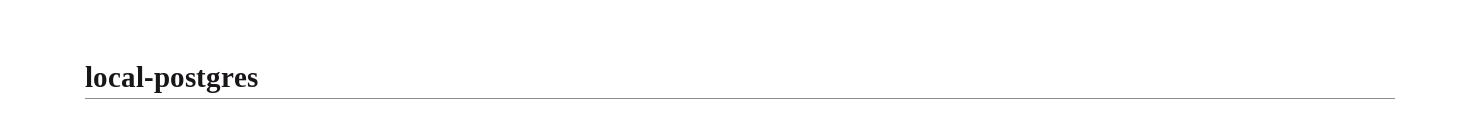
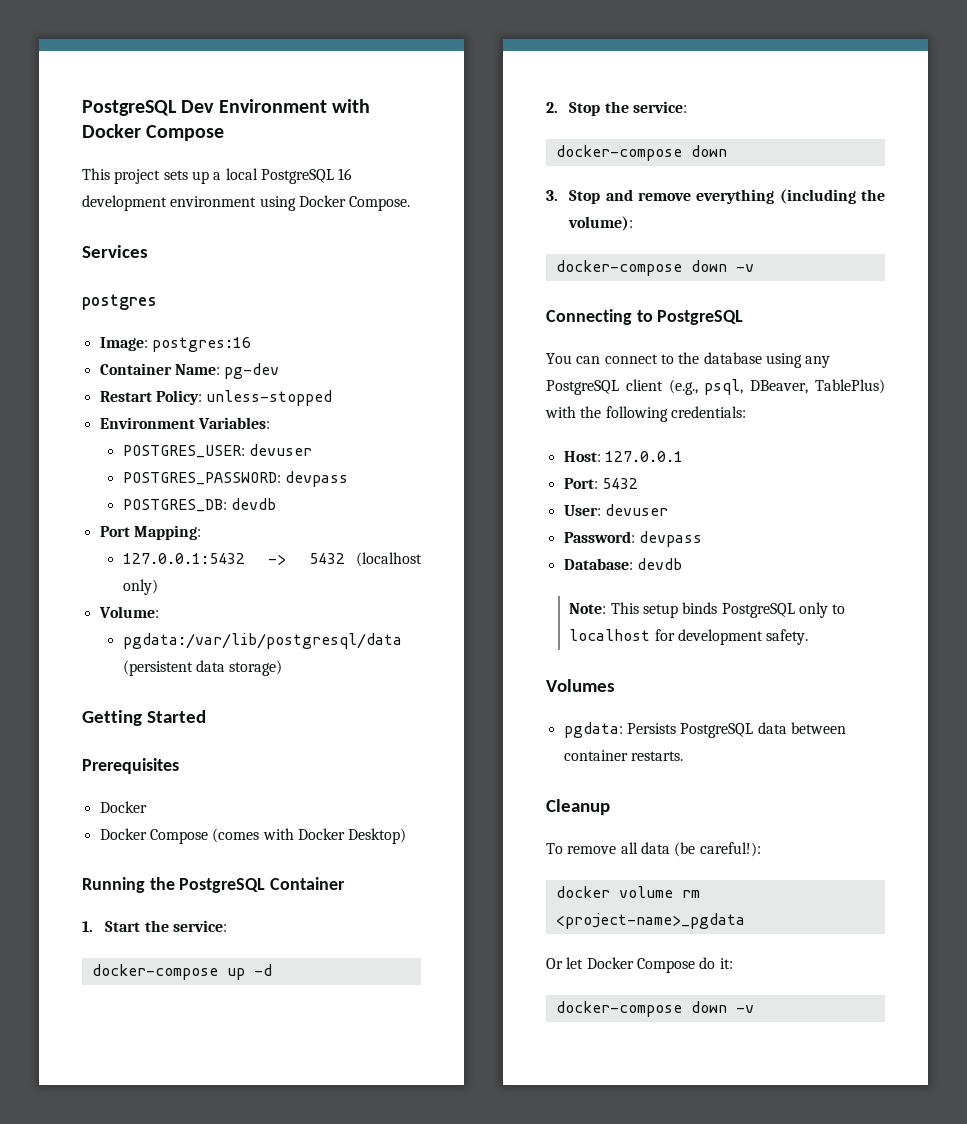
- local-postgres
+ PostgreSQL Dev Environment with Docker Compose
+ This project sets up a local PostgreSQL 16 development environment using Docker Compose.
+ Services
+ postgres
+ Image: postgres:16
+ Container Name: pg-dev
+ Restart Policy: unless-stopped
+ Environment Variables:
+ POSTGRES_USER: devuser
+ POSTGRES_PASSWORD: devpass
+ POSTGRES_DB: devdb
+ Port Mapping:
+ 127.0.0.1:5432 -> 5432 (localhost only)
+ Volume:
+ pgdata:/var/lib/postgresql/data (persistent data storage)
+ Getting Started
+ Prerequisites
+ Docker
+ Docker Compose (comes with Docker Desktop)
+ Running the PostgreSQL Container
+ 1. Start the service:
+ docker-compose up -d
+ 2. Stop the service:
+ docker-compose down
+ 3. Stop and remove everything (including the volume):
+ docker-compose down -v
+ Connecting to PostgreSQL
+ You can connect to the database using any PostgreSQL client (e.g., psql, DBeaver, TablePlus) with the following credentials:
+ Host: 127.0.0.1
+ Port: 5432
+ User: devuser
+ Password: devpass
+ Database: devdb
+ Note: This setup binds PostgreSQL only to localhost for development safety.
+ Volumes
+ pgdata: Persists PostgreSQL data between container restarts.
+ Cleanup
+ To remove all data (be careful!):
+ docker volume rm <project-name>_pgdata
+ Or let Docker Compose do it:
+ docker-compose down -v

